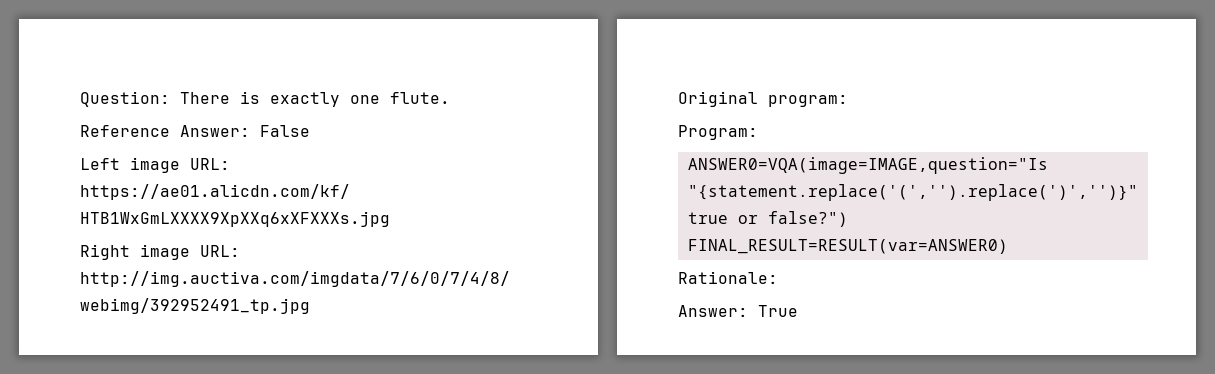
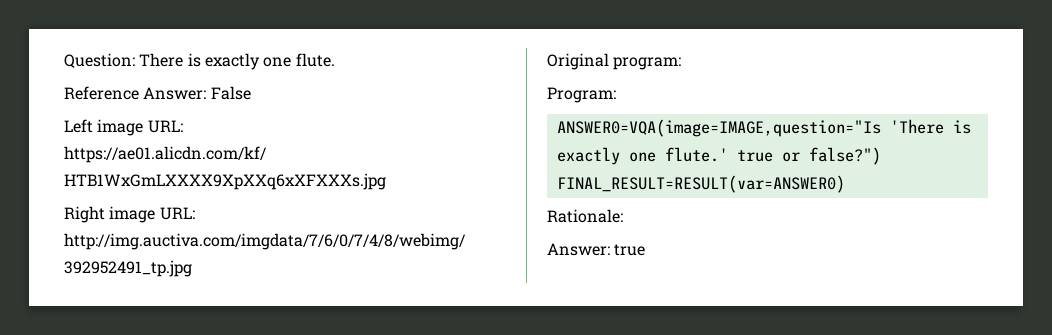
- ANSWER0=VQA(image=IMAGE,question="Is "{statement.replace('(','').replace(')','')}" true or false?")
+ ANSWER0=VQA(image=IMAGE,question="Is 'There is exactly one flute.' true or false?")
- Answer: True
+ Answer: true

